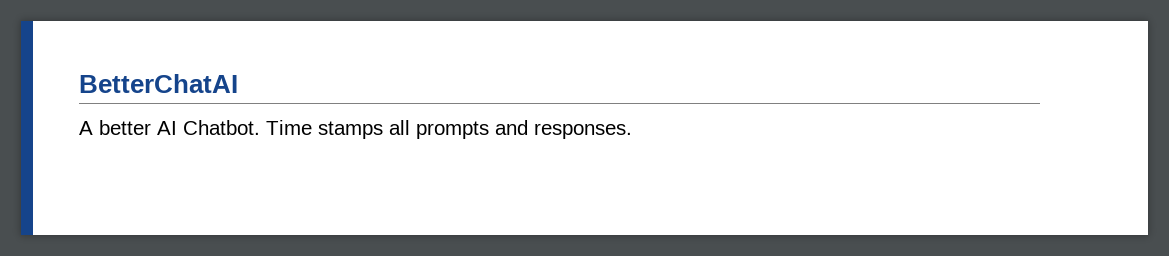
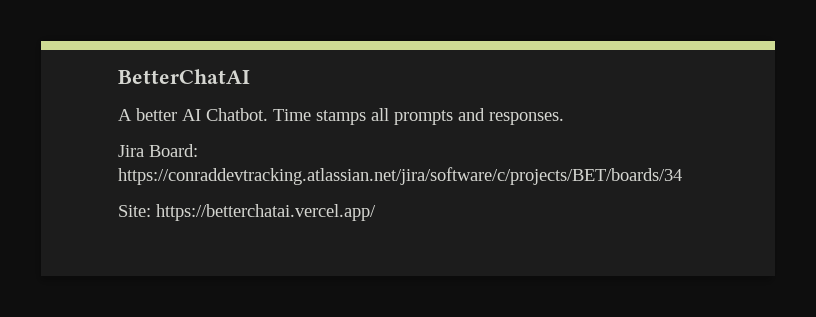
+ Jira Board: https://conraddevtracking.atlassian.net/jira/software/c/projects/BET/boards/34
+ Site: https://betterchatai.vercel.app/

